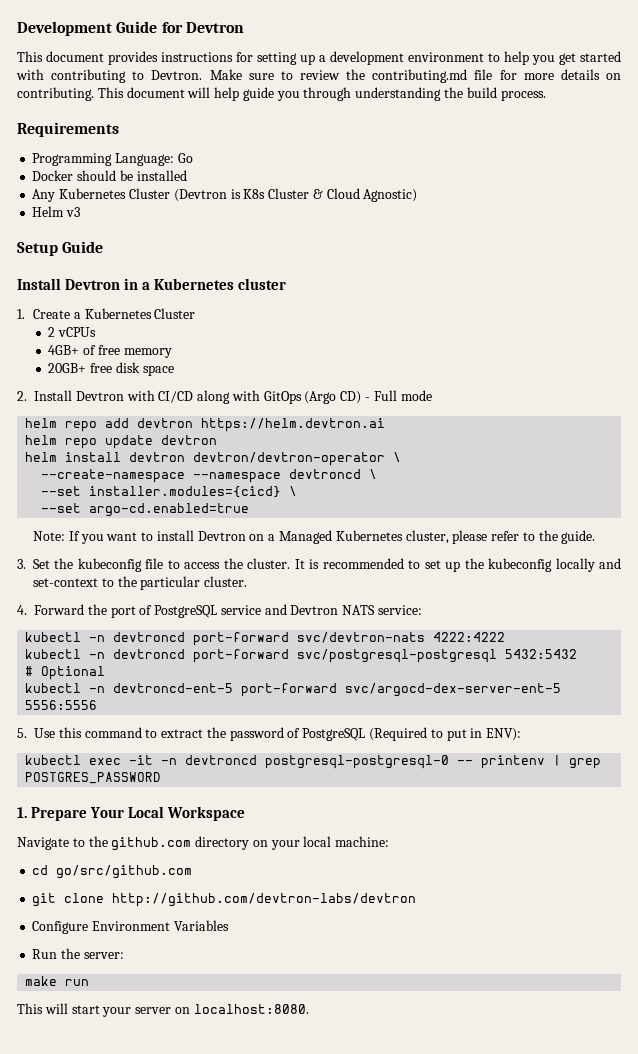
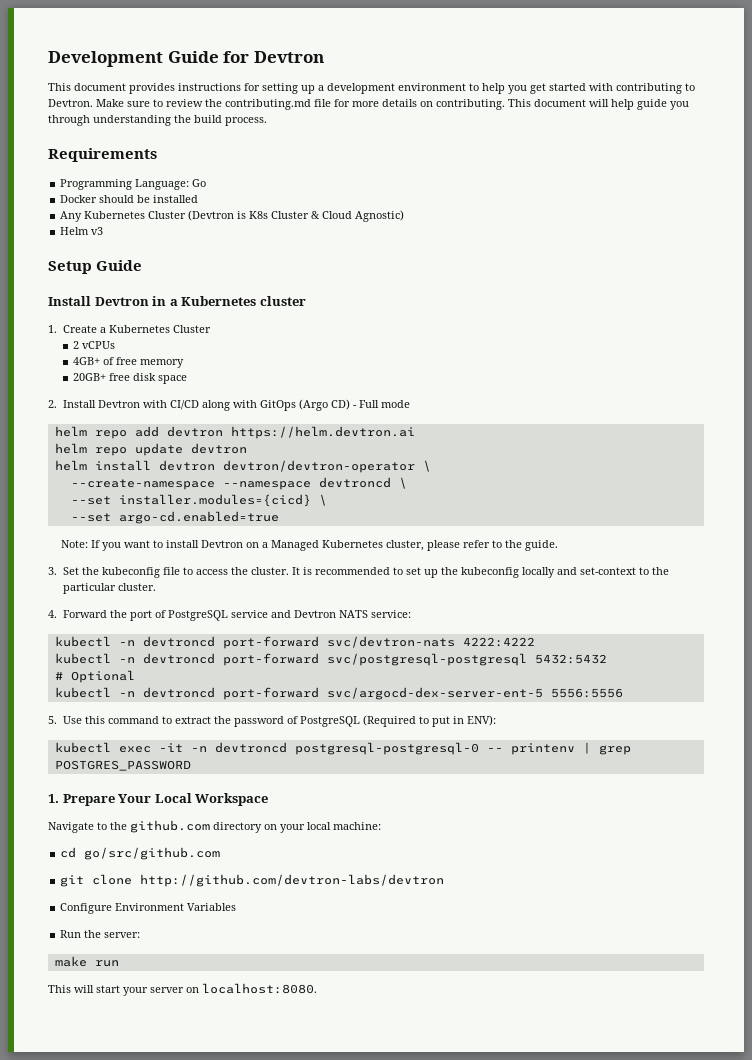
- kubectl -n devtroncd-ent-5 port-forward svc/argocd-dex-server-ent-5 5556:5556
+ kubectl -n devtroncd port-forward svc/argocd-dex-server-ent-5 5556:5556

